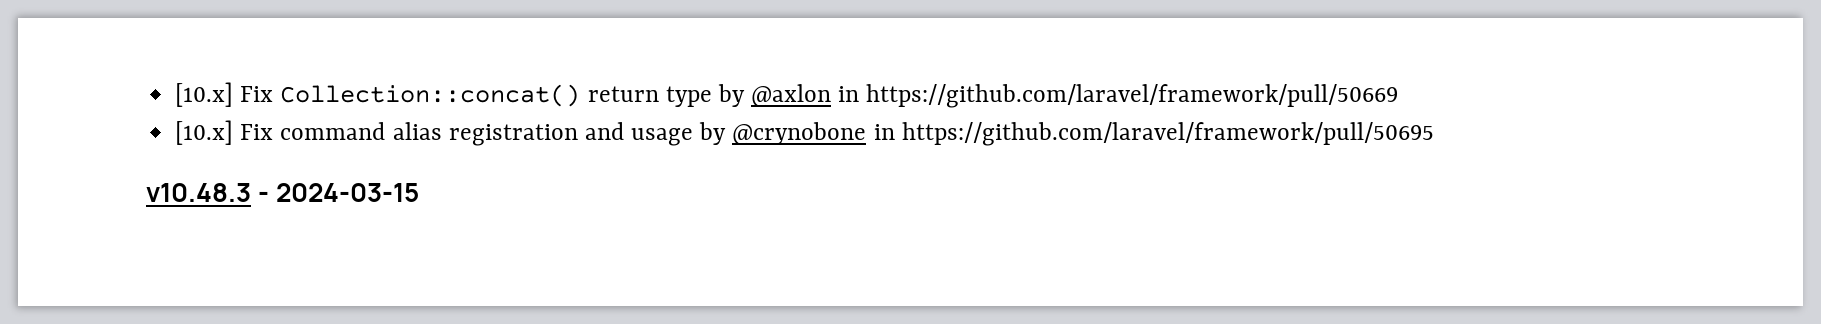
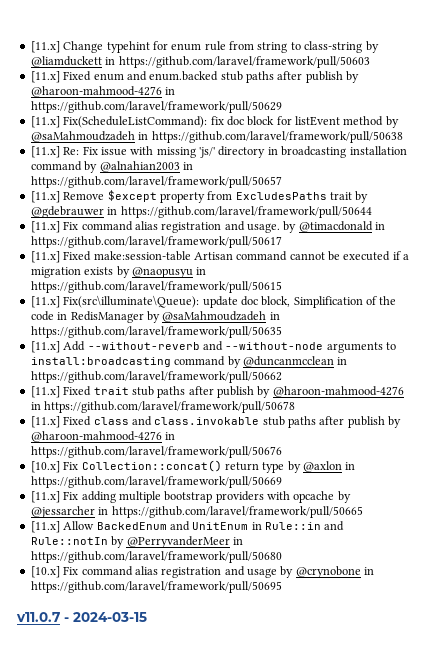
+ [11.x] Change typehint for enum rule from string to class-string by @liamduckett in https://github.com/laravel/framework/pull/50603
+ [11.x] Fixed enum and enum.backed stub paths after publish by @haroon-mahmood-4276 in https://github.com/laravel/framework/pull/50629
+ [11.x] Fix(ScheduleListCommand): fix doc block for listEvent method by @saMahmoudzadeh in https://github.com/laravel/framework/pull/50638
+ [11.x] Re: Fix issue with missing 'js/' directory in broadcasting installation command by @alnahian2003 in https://github.com/laravel/framework/pull/50657
+ [11.x] Remove $except property from ExcludesPaths trait by @gdebrauwer in https://github.com/laravel/framework/pull/50644
+ [11.x] Fix command alias registration and usage. by @timacdonald in https://github.com/laravel/framework/pull/50617
+ [11.x] Fixed make:session-table Artisan command cannot be executed if a migration exists by @naopusyu in https://github.com/laravel/framework/pull/50615
+ [11.x] Fix(src\illuminate\Queue): update doc block, Simplification of the code in RedisManager by @saMahmoudzadeh in https://github.com/laravel/framework/pull/50635
+ [11.x] Add --without-reverb and --without-node arguments to install:broadcasting command by @duncanmcclean in https://github.com/laravel/framework/pull/50662
+ [11.x] Fixed trait stub paths after publish by @haroon-mahmood-4276 in https://github.com/laravel/framework/pull/50678
+ [11.x] Fixed class and class.invokable stub paths after publish by @haroon-mahmood-4276 in https://github.com/laravel/framework/pull/50676
+ [11.x] Fix adding multiple bootstrap providers with opcache by @jessarcher in https://github.com/laravel/framework/pull/50665
+ [11.x] Allow BackedEnum and UnitEnum in Rule::in and Rule::notIn by @PerryvanderMeer in https://github.com/laravel/framework/pull/50680
- v10.48.3 - 2024-03-15
+ v11.0.7 - 2024-03-15

